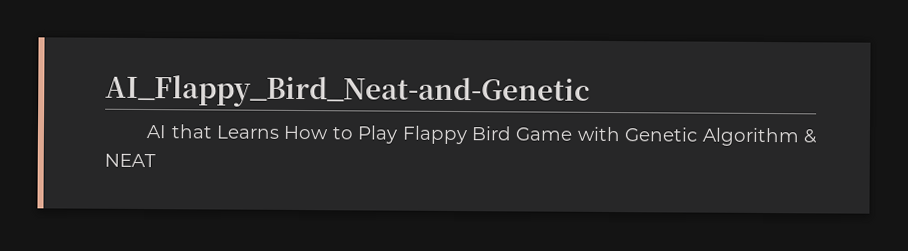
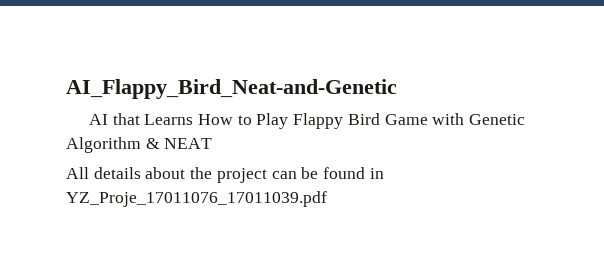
+ All details about the project can be found in YZ_Proje_17011076_17011039.pdf

